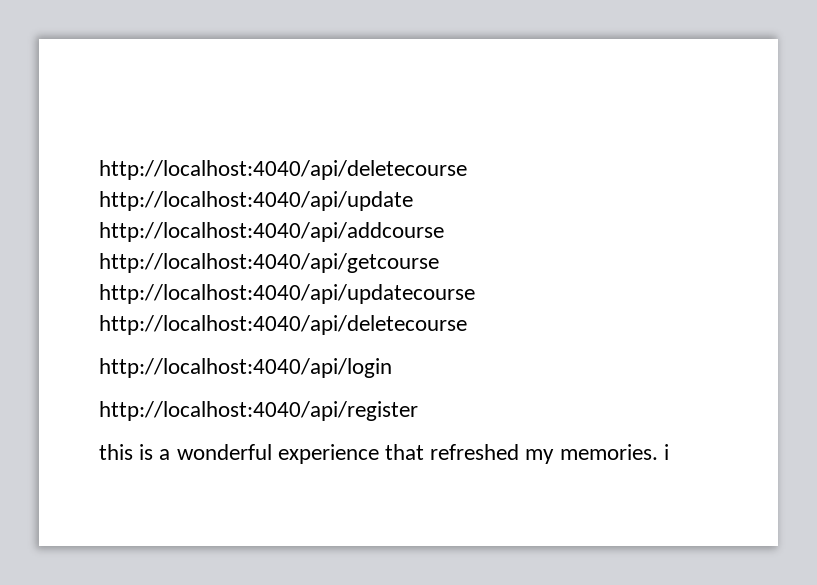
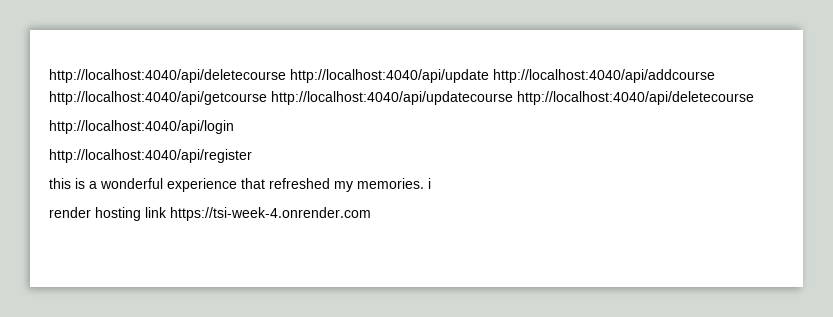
+ render hosting link https://tsi-week-4.onrender.com

